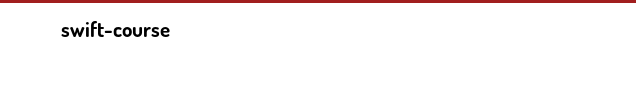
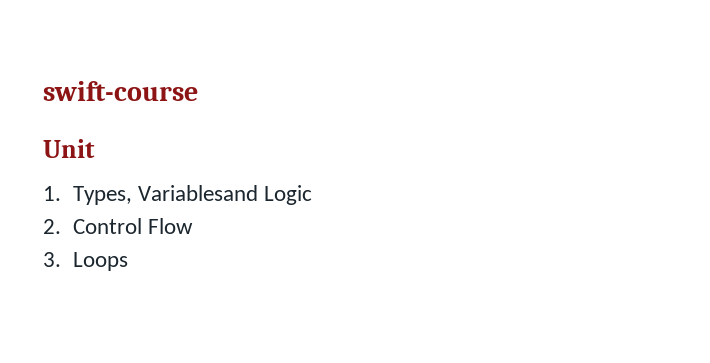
+ Unit
+ 1. Types, Variablesand Logic
+ 2. Control Flow
+ 3. Loops

